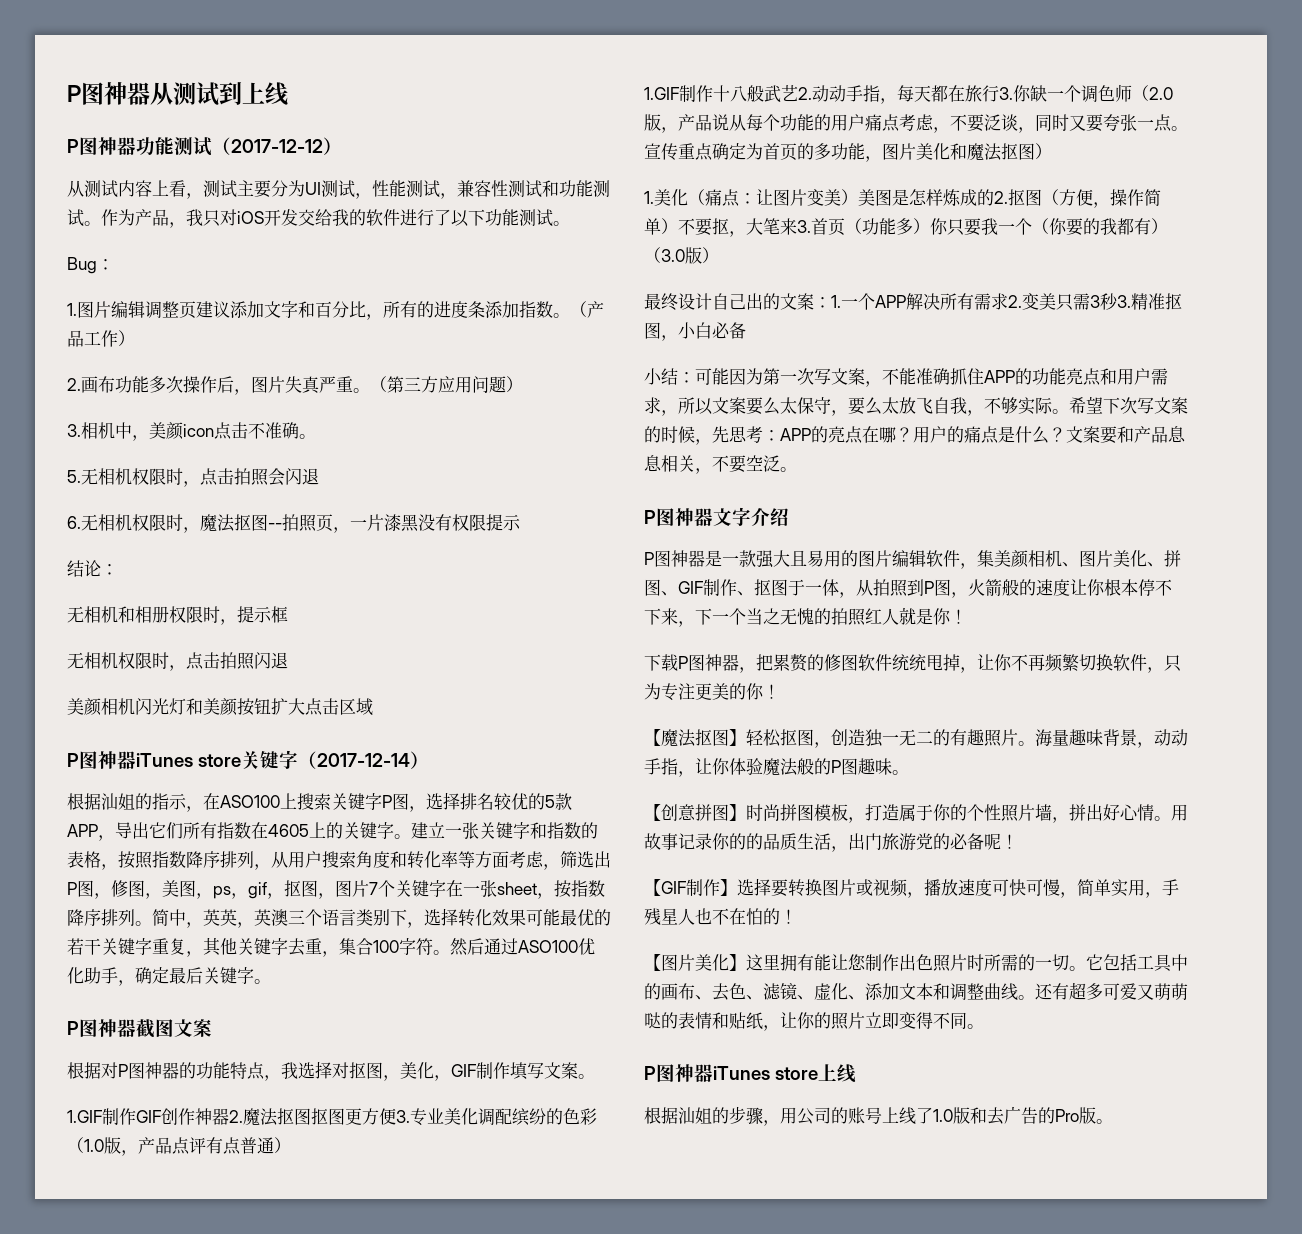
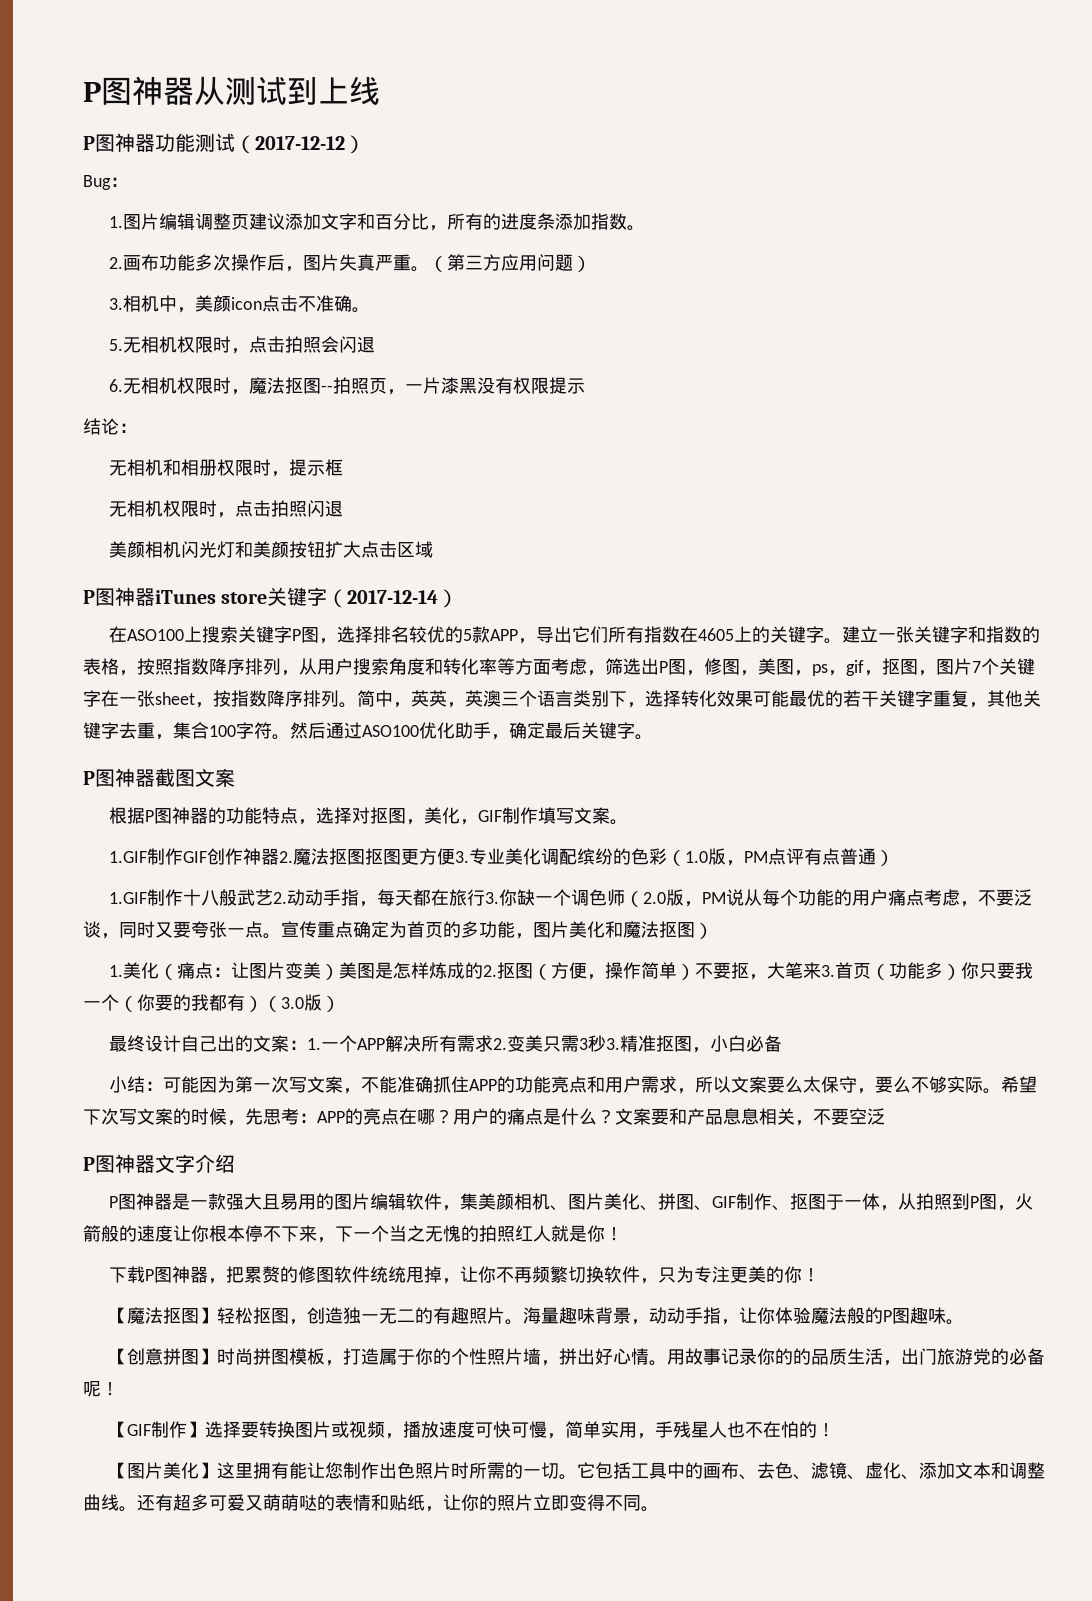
- 从测试内容上看，测试主要分为UI测试，性能测试，兼容性测试和功能测试。作为产品，我只对iOS开发交给我的软件进行了以下功能测试。
- （产品工作）
- 根据汕姐的指示，在ASO100上搜索关键字P图，选择排名较优的5款APP，导出它们所有指数在4605上的关键字。
+ 在ASO100上搜索关键字P图，选择排名较优的5款APP，导出它们所有指数在4605上的关键字。
- 根据对P图神器的功能特点，我选择对抠图，美化，GIF制作填写文案。
+ 根据P图神器的功能特点，选择对抠图，美化，GIF制作填写文案。
- 1.GIF制作GIF创作神器2.魔法抠图抠图更方便3.专业美化调配缤纷的色彩（1.0版，产品点评有点普通）
+ 1.GIF制作GIF创作神器2.魔法抠图抠图更方便3.专业美化调配缤纷的色彩（1.0版，PM点评有点普通）
- 1.GIF制作十八般武艺2.动动手指，每天都在旅行3.你缺一个调色师（2.0版，产品说从每个功能的用户痛点考虑，不要泛谈，同时又要夸张一点。
+ 1.GIF制作十八般武艺2.动动手指，每天都在旅行3.你缺一个调色师（2.0版，PM说从每个功能的用户痛点考虑，不要泛谈，同时又要夸张一点。
- 小结：可能因为第一次写文案，不能准确抓住APP的功能亮点和用户需求，所以文案要么太保守，要么太放飞自我，不够实际。
+ 小结：可能因为第一次写文案，不能准确抓住APP的功能亮点和用户需求，所以文案要么太保守，要么不够实际。
- 文案要和产品息息相关，不要空泛。
+ 文案要和产品息息相关，不要空泛
- P图神器iTunes store上线
- 根据汕姐的步骤，用公司的账号上线了1.0版和去广告的Pro版。

